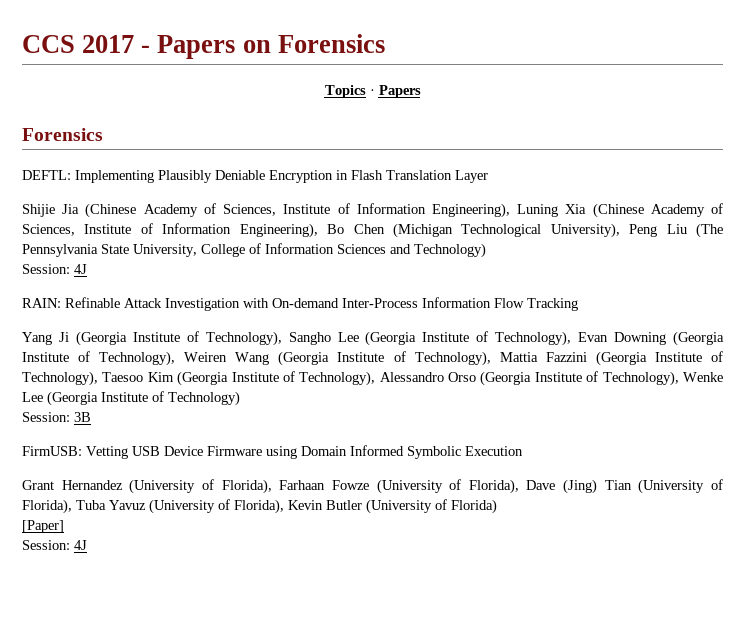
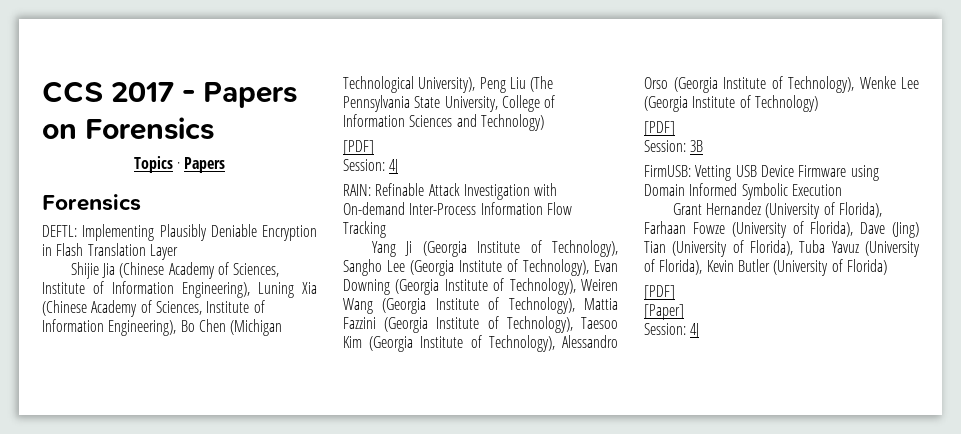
  Shijie Jia (Chinese Academy of Sciences, Institute of Information Engineering), Luning Xia (Chinese Academy of Sciences, Institute of Information Engineering), Bo Chen (Michigan Technological University), Peng Liu (The Pennsylvania State University, College of Information Sciences and Technology)
+ [PDF]
  Yang Ji (Georgia Institute of Technology), Sangho Lee (Georgia Institute of Technology), Evan Downing (Georgia Institute of Technology), Weiren Wang (Georgia Institute of Technology), Mattia Fazzini (Georgia Institute of Technology), Taesoo Kim (Georgia Institute of Technology), Alessandro Orso (Georgia Institute of Technology), Wenke Lee (Georgia Institute of Technology)
+ [PDF]
  Grant Hernandez (University of Florida), Farhaan Fowze (University of Florida), Dave (Jing) Tian (University of Florida), Tuba Yavuz (University of Florida), Kevin Butler (University of Florida)
+ [PDF]

